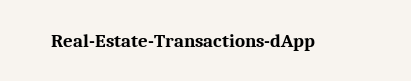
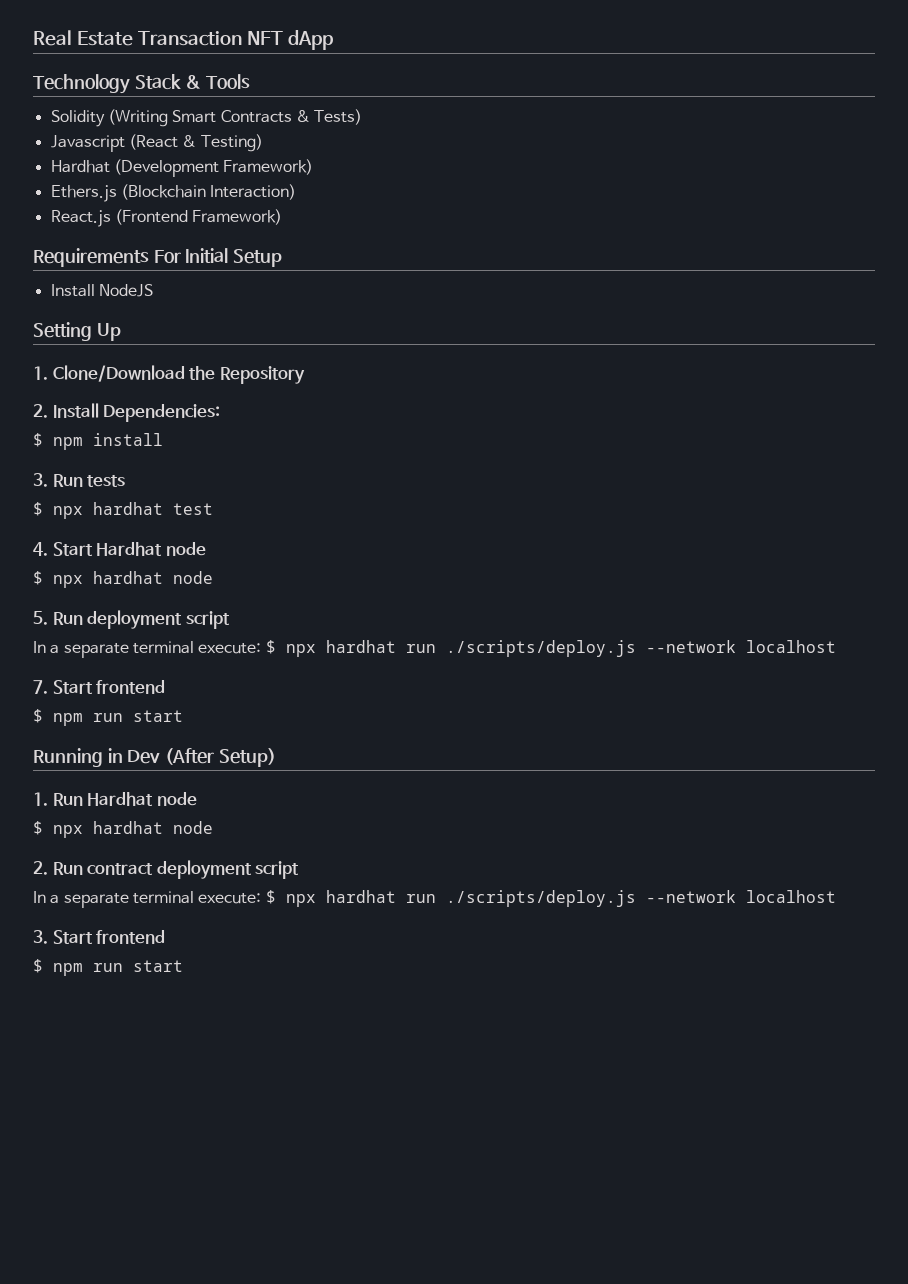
- Real-Estate-Transactions-dApp
+ Real Estate Transaction NFT dApp
+ Technology Stack & Tools
+ Solidity (Writing Smart Contracts & Tests)
+ Javascript (React & Testing)
+ Hardhat (Development Framework)
+ Ethers.js (Blockchain Interaction)
+ React.js (Frontend Framework)
+ Requirements For Initial Setup
+ Install NodeJS
+ Setting Up
+ 1. Clone/Download the Repository
+ 2. Install Dependencies:
+ $ npm install
+ 3. Run tests
+ $ npx hardhat test
+ 4. Start Hardhat node
+ $ npx hardhat node
+ 5. Run deployment script
+ In a separate terminal execute: $ npx hardhat run ./scripts/deploy.js --network localhost
+ 7. Start frontend
+ $ npm run start
+ Running in Dev (After Setup)
+ 1. Run Hardhat node
+ $ npx hardhat node
+ 2. Run contract deployment script
+ In a separate terminal execute: $ npx hardhat run ./scripts/deploy.js --network localhost
+ 3. Start frontend
+ $ npm run start

